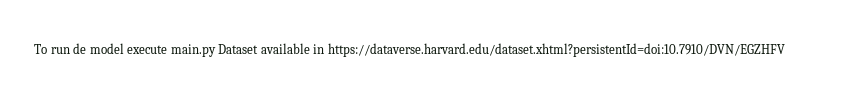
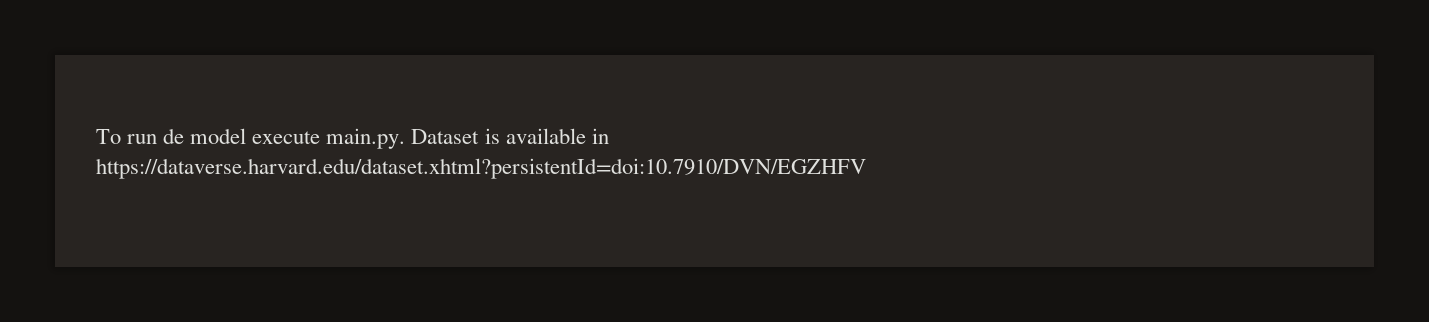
- To run de model execute main.py Dataset available in https://dataverse.harvard.edu/dataset.xhtml?persistentId=doi:10.7910/DVN/EGZHFV
+ To run de model execute main.py. Dataset is available in https://dataverse.harvard.edu/dataset.xhtml?persistentId=doi:10.7910/DVN/EGZHFV

